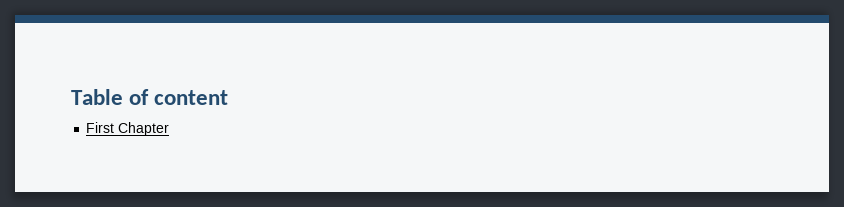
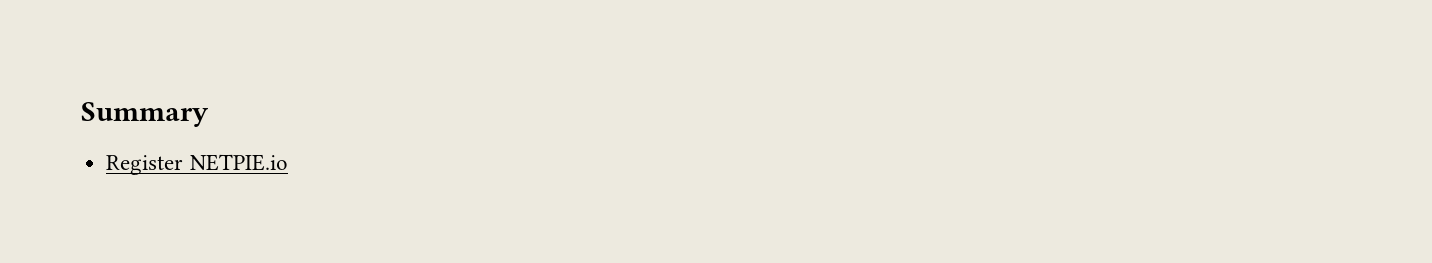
- Table of content
- First Chapter
+ Summary
+ Register NETPIE.io

